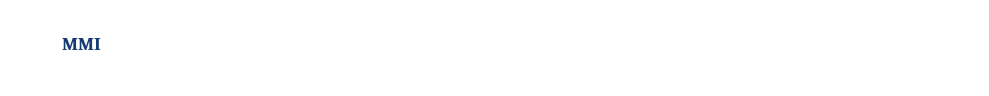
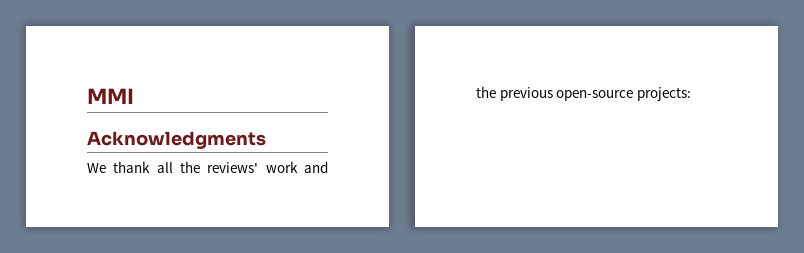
+ Acknowledgments
+ We thank all the reviews' work and the previous open-source projects:

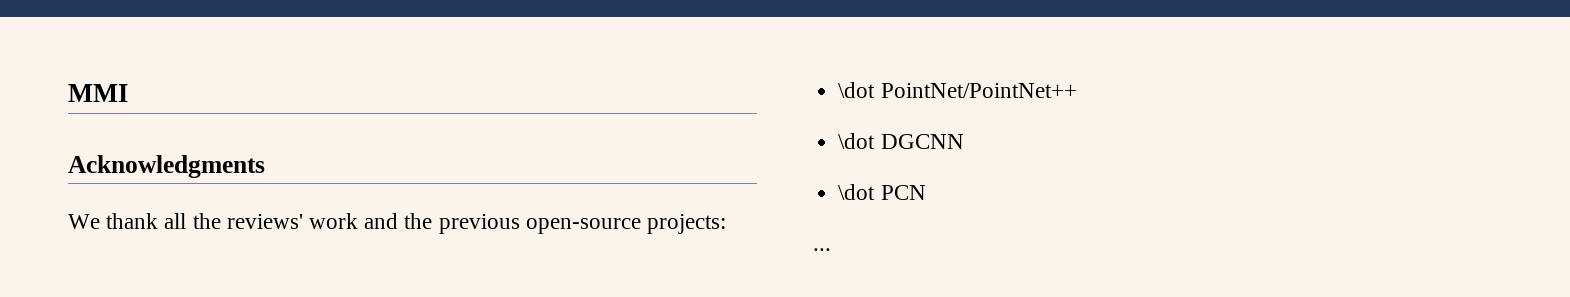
+ \dot PointNet/PointNet++
+ \dot DGCNN
+ \dot PCN
+ ...

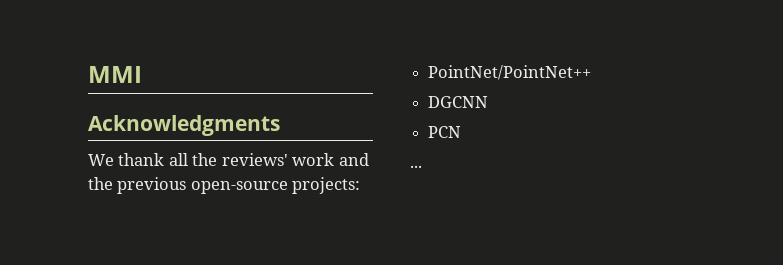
- \dot PointNet/PointNet++
+ PointNet/PointNet++
- \dot DGCNN
+ DGCNN
- \dot PCN
+ PCN

